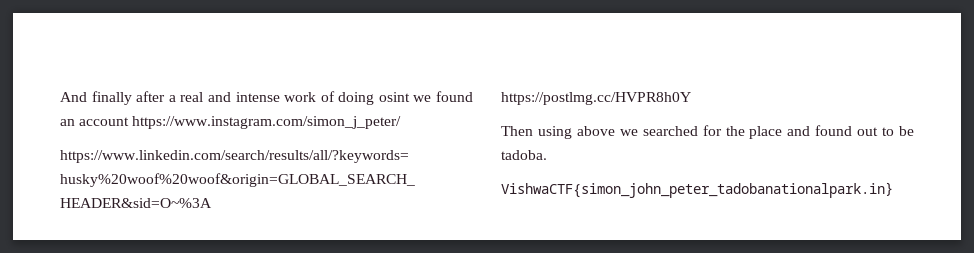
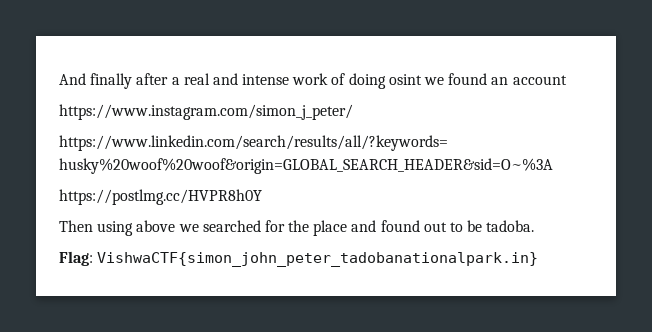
- And finally after a real and intense work of doing osint we found an account https://www.instagram.com/simon_j_peter/
+ And finally after a real and intense work of doing osint we found an account
+ https://www.instagram.com/simon_j_peter/
- VishwaCTF{simon_john_peter_tadobanationalpark.in}
+ Flag: VishwaCTF{simon_john_peter_tadobanationalpark.in}

